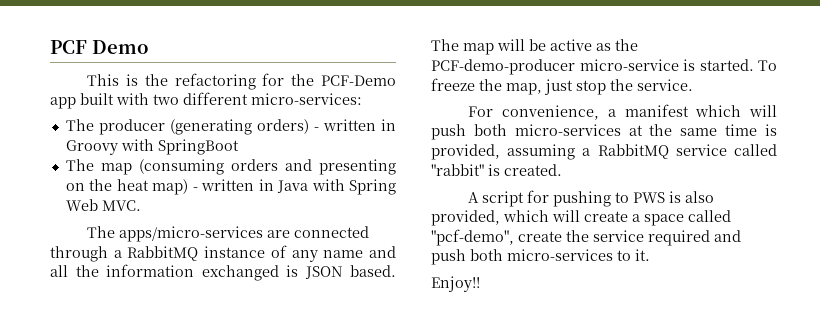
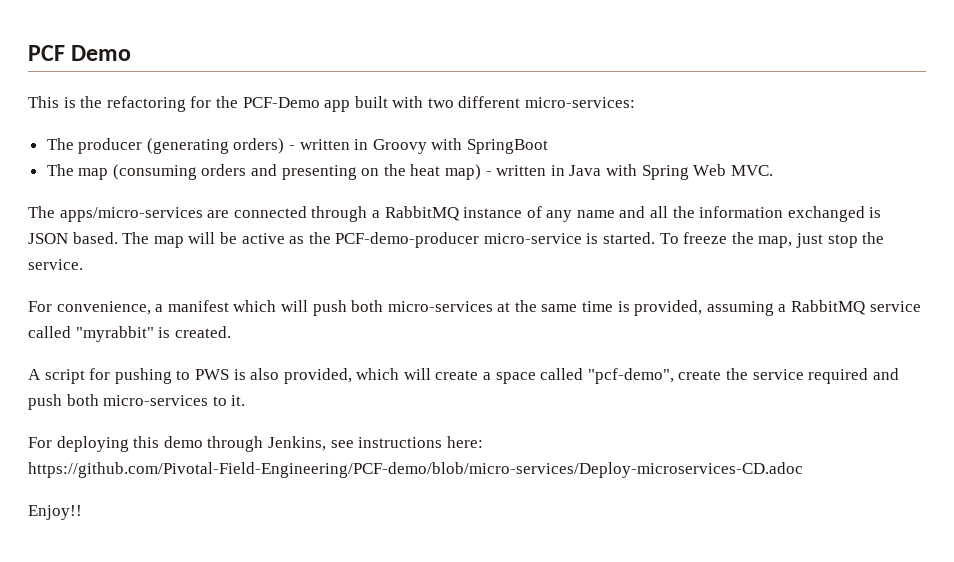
- For convenience, a manifest which will push both micro-services at the same time is provided, assuming a RabbitMQ service called "rabbit" is created.
+ For convenience, a manifest which will push both micro-services at the same time is provided, assuming a RabbitMQ service called "myrabbit" is created.
+ For deploying this demo through Jenkins, see instructions here: https://github.com/Pivotal-Field-Engineering/PCF-demo/blob/micro-services/Deploy-microservices-CD.adoc

